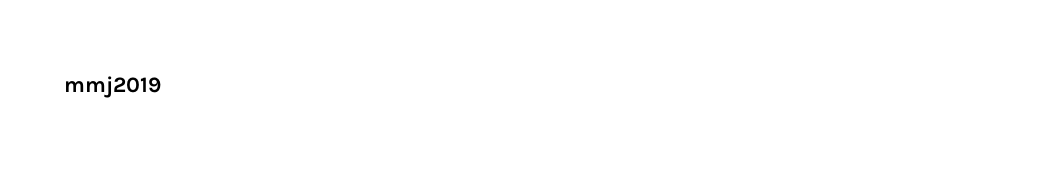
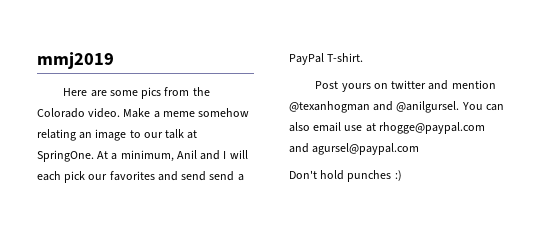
+ Here are some pics from the Colorado video. Make a meme somehow relating an image to our talk at SpringOne. At a minimum, Anil and I will each pick our favorites and send send a PayPal T-shirt.
+ Post yours on twitter and mention @texanhogman and @anilgursel. You can also email use at rhogge@paypal.com and agursel@paypal.com
+ Don't hold punches :)

